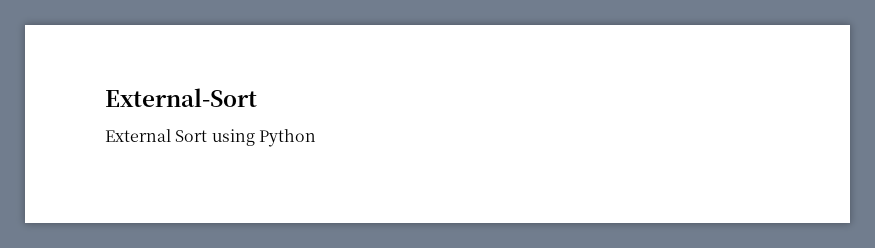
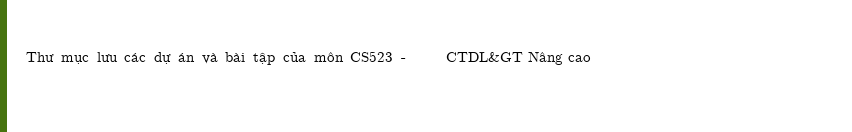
- External-Sort
- External Sort using Python
+ Thư mục lưu các dự án và bài tập của môn CS523 - CTDL&GT Nâng cao

